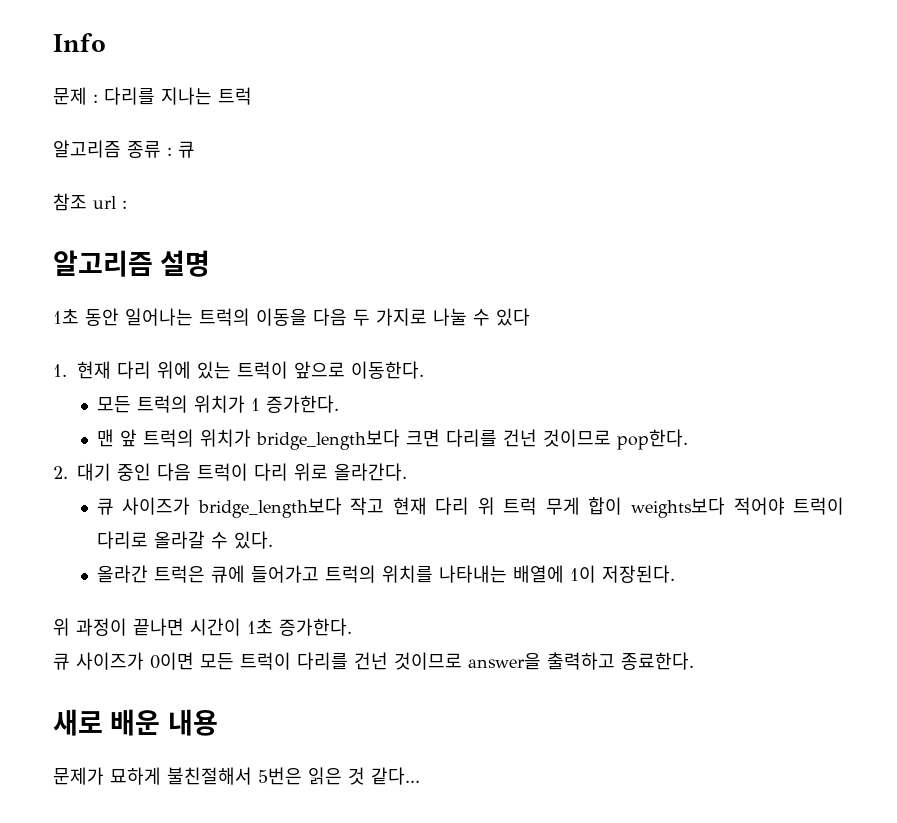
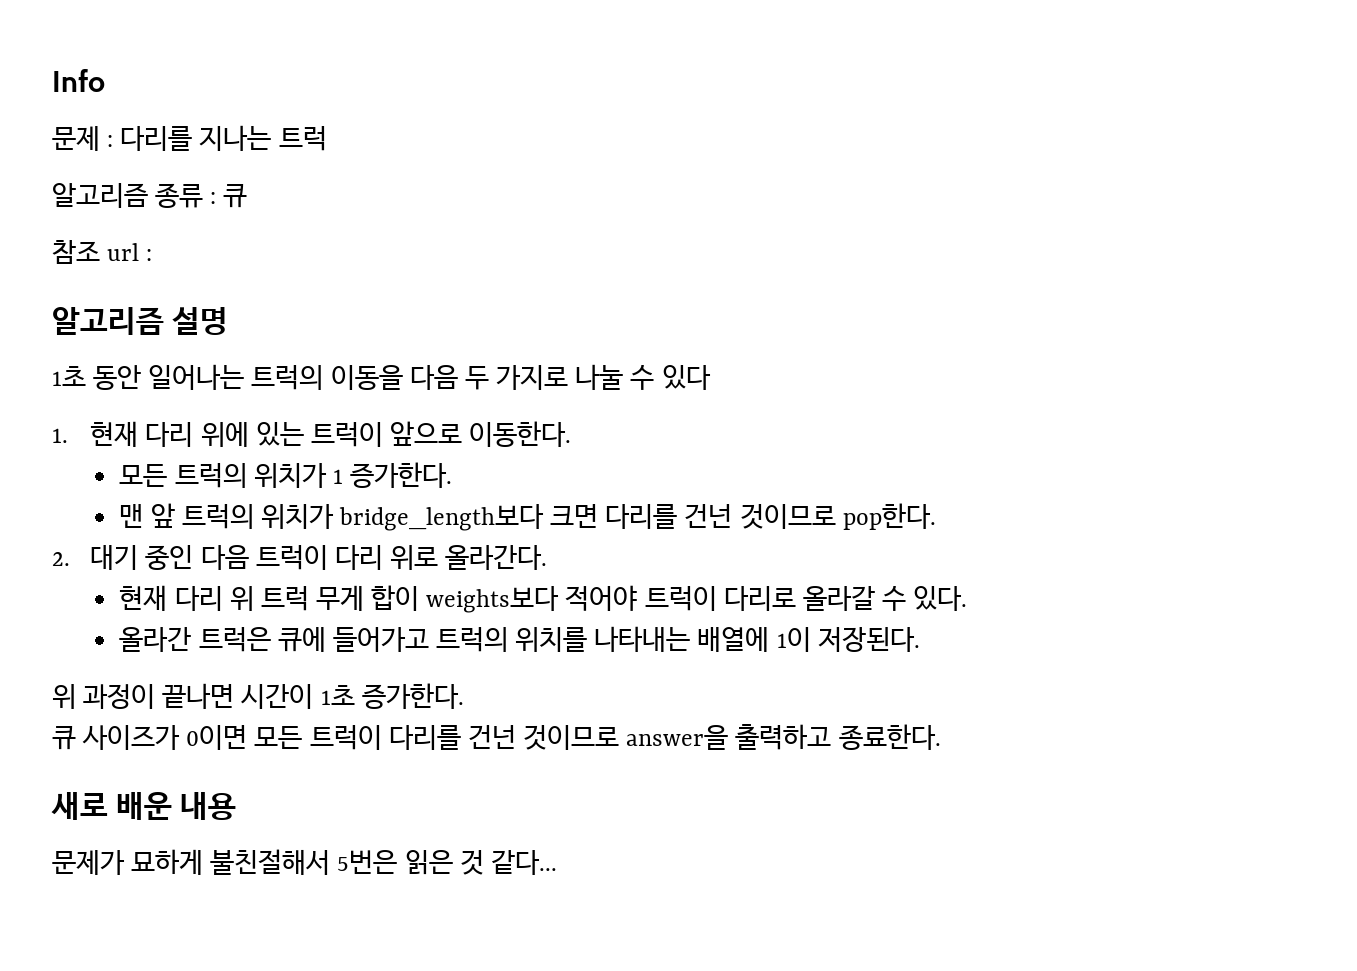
- 큐 사이즈가 bridge_length보다 작고 현재 다리 위 트럭 무게 합이 weights보다 적어야 트럭이 다리로 올라갈 수 있다.
+ 현재 다리 위 트럭 무게 합이 weights보다 적어야 트럭이 다리로 올라갈 수 있다.

